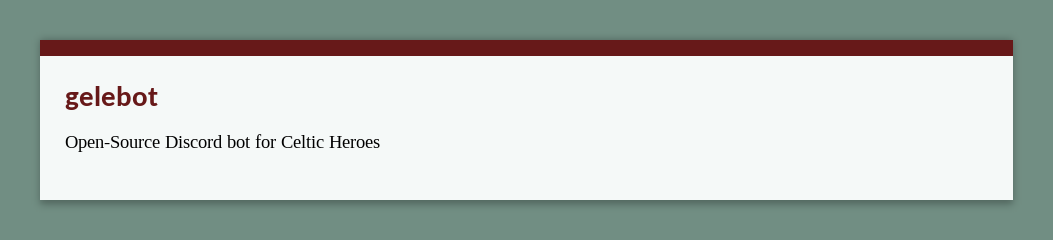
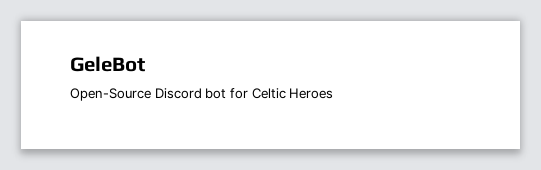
- gelebot
+ GeleBot

